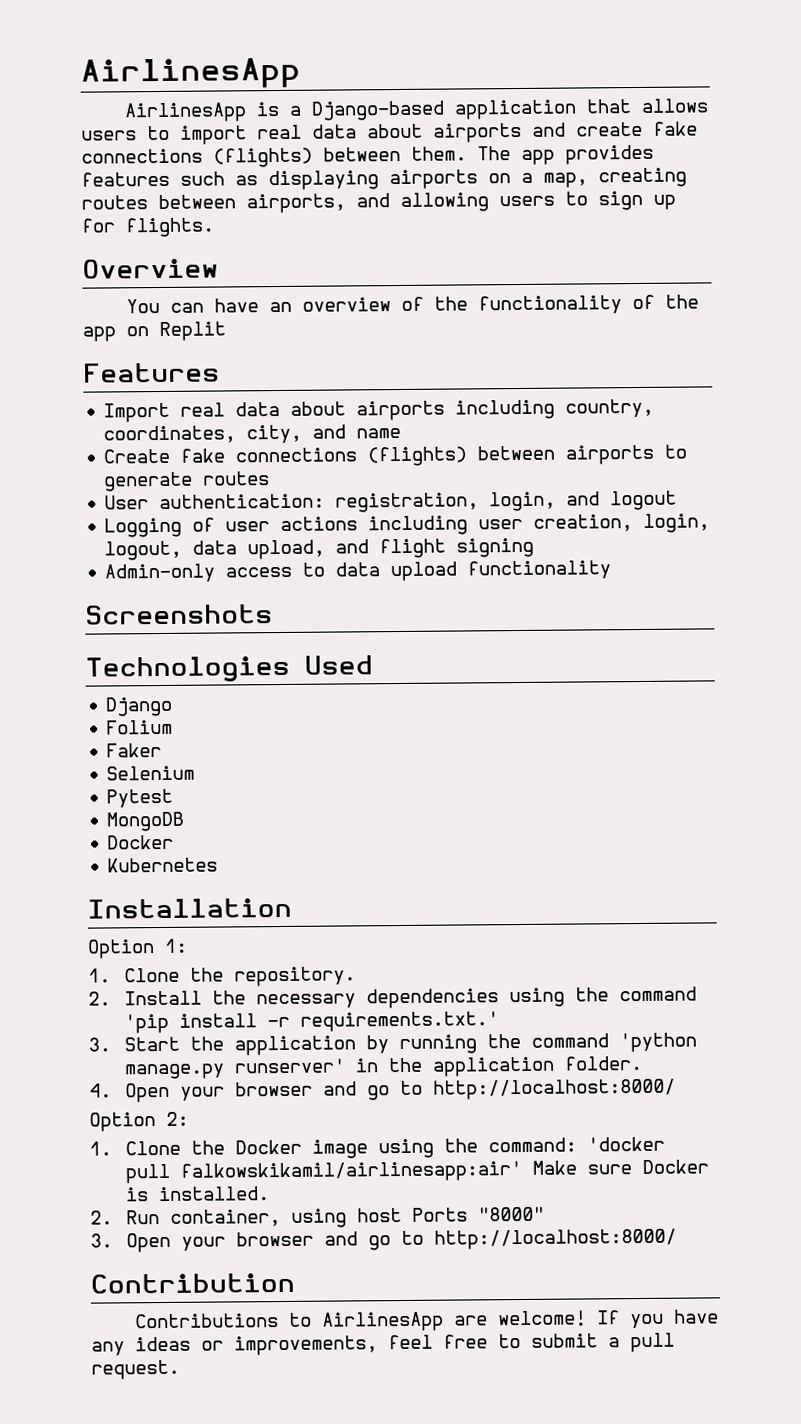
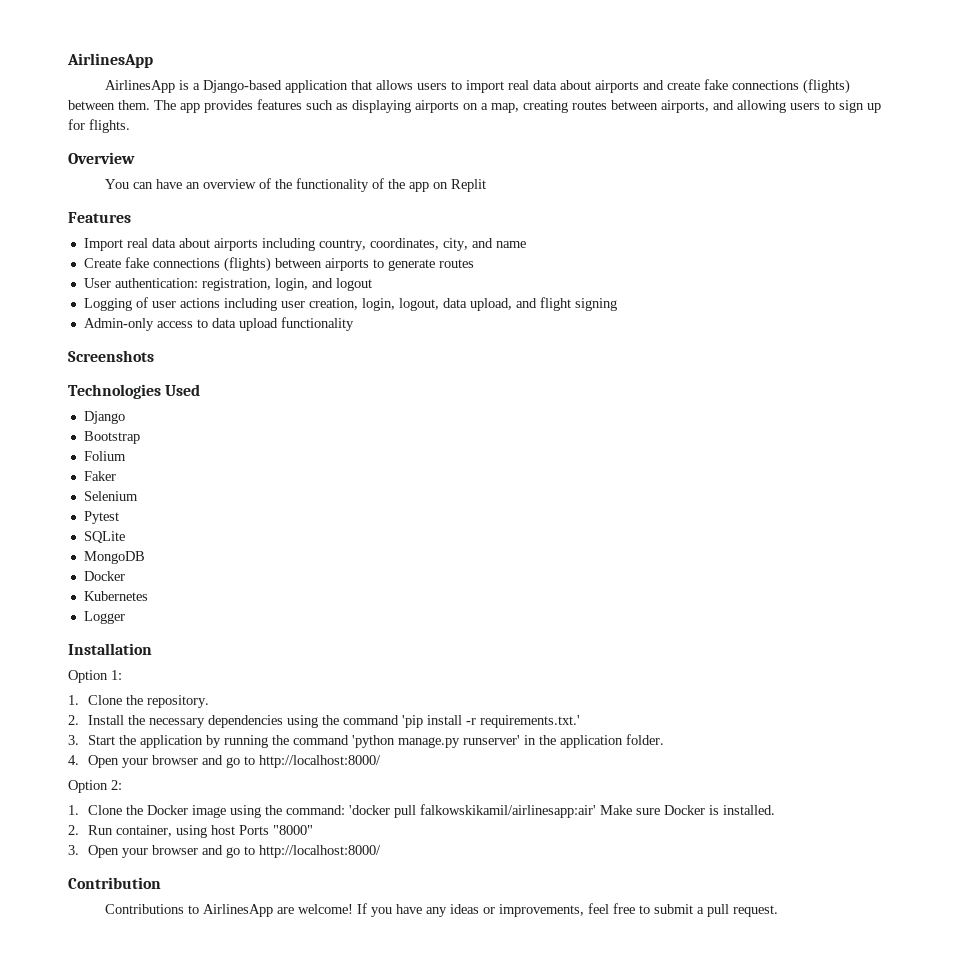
+ Bootstrap
+ SQLite
+ Logger

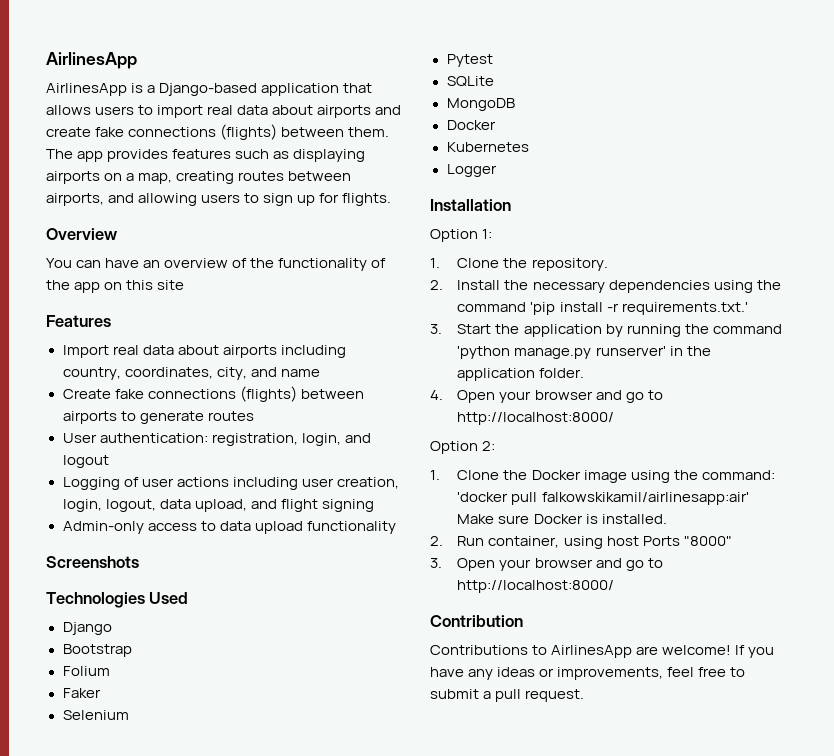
- You can have an overview of the functionality of the app on Replit
+ You can have an overview of the functionality of the app on this site

